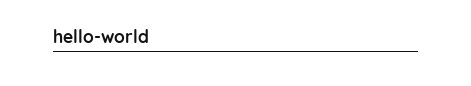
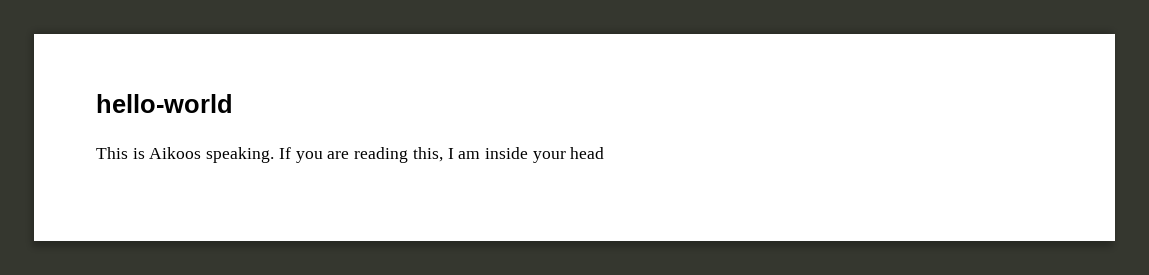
+ This is Aikoos speaking. If you are reading this, I am inside your head

